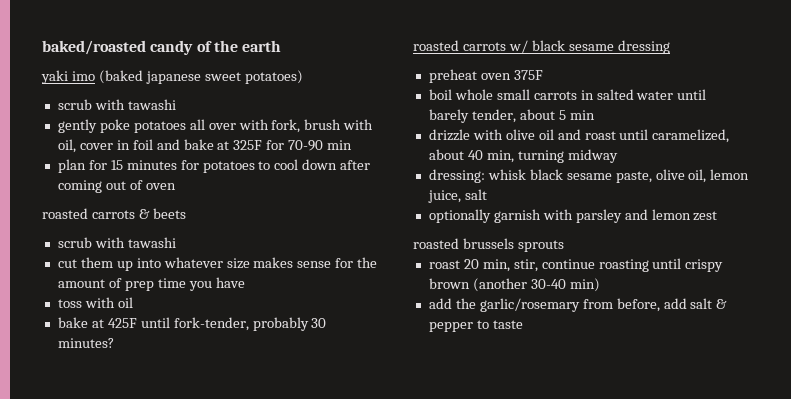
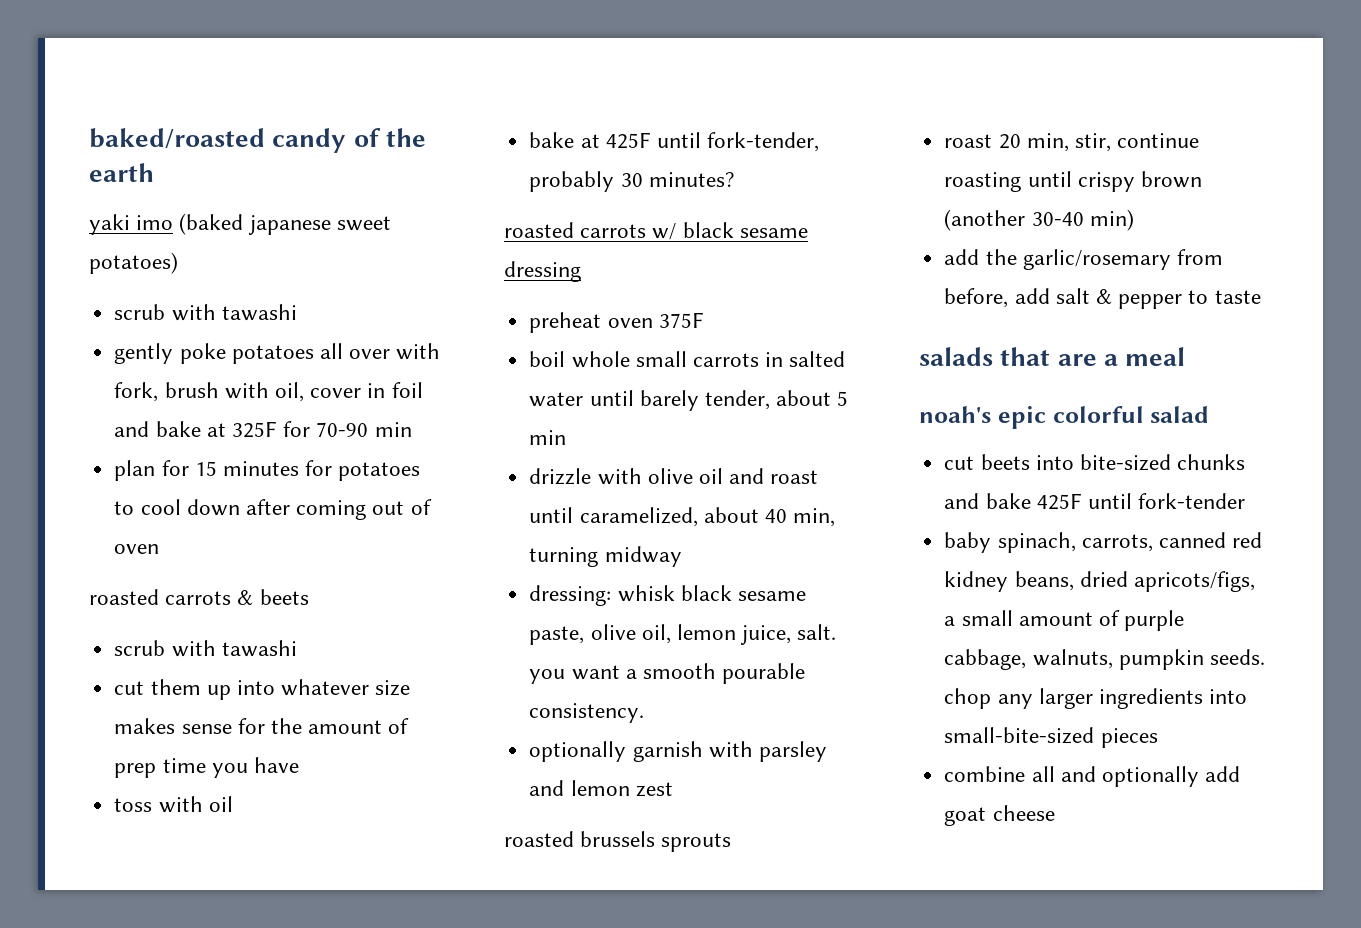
- dressing: whisk black sesame paste, olive oil, lemon juice, salt
+ dressing: whisk black sesame paste, olive oil, lemon juice, salt. you want a smooth pourable consistency.
+ salads that are a meal
+ noah's epic colorful salad
+ cut beets into bite-sized chunks and bake 425F until fork-tender
+ baby spinach, carrots, canned red kidney beans, dried apricots/figs, a small amount of purple cabbage, walnuts, pumpkin seeds. chop any larger ingredients into small-bite-sized pieces
+ combine all and optionally add goat cheese

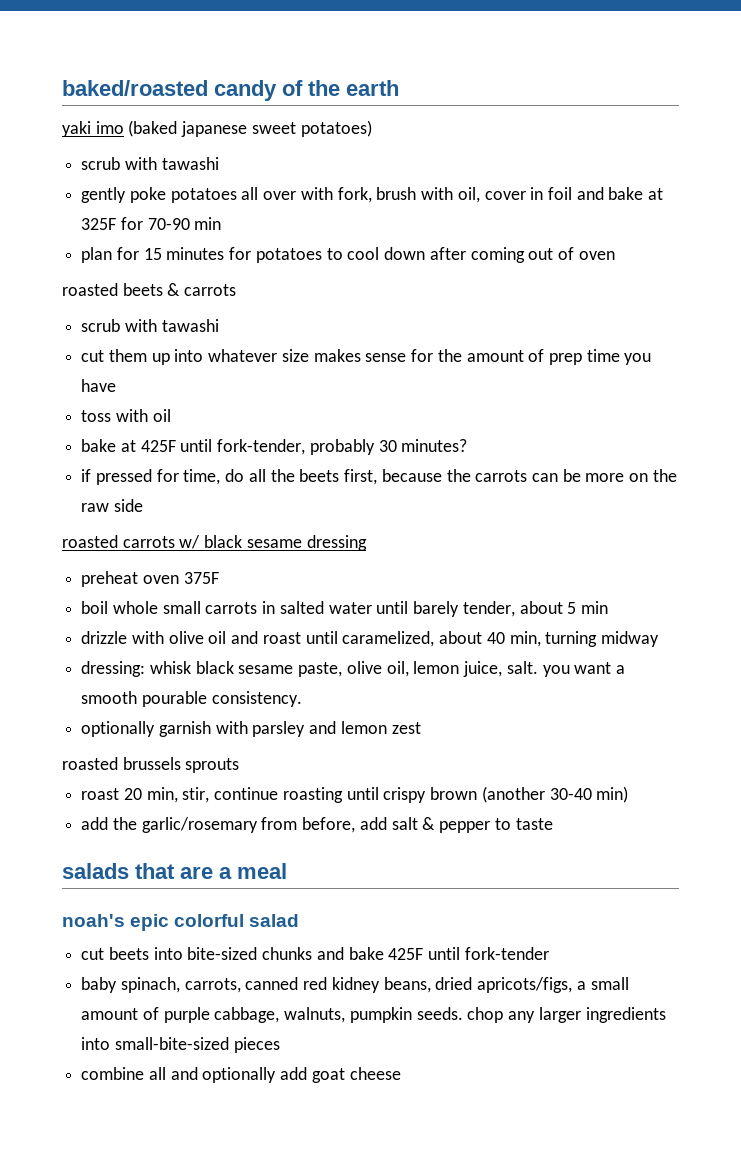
- roasted carrots & beets
+ roasted beets & carrots
+ if pressed for time, do all the beets first, because the carrots can be more on the raw side

